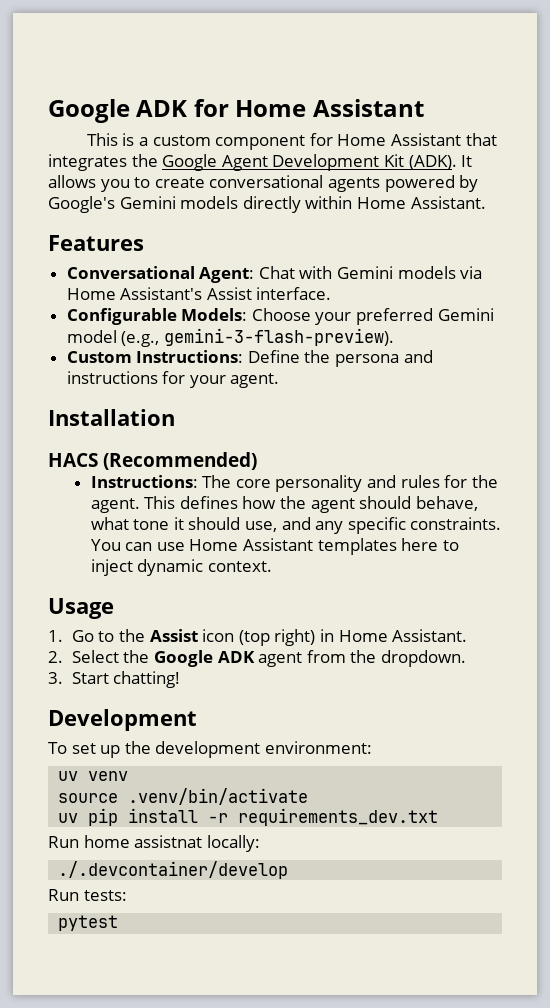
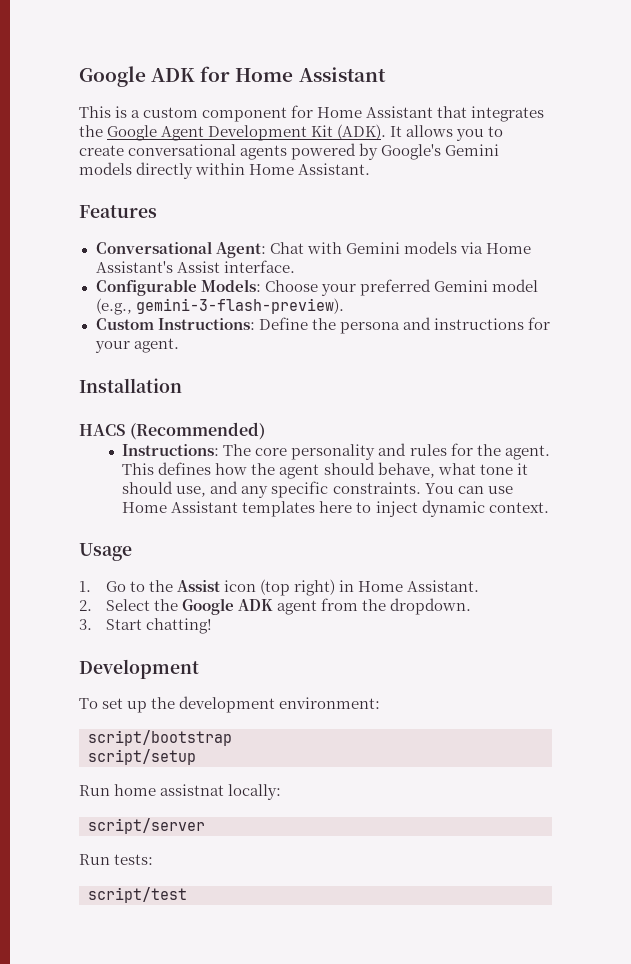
- uv venv
- source .venv/bin/activate
- uv pip install -r requirements_dev.txt
+ script/bootstrap
+ script/setup
- ./.devcontainer/develop
+ script/server
- pytest
+ script/test

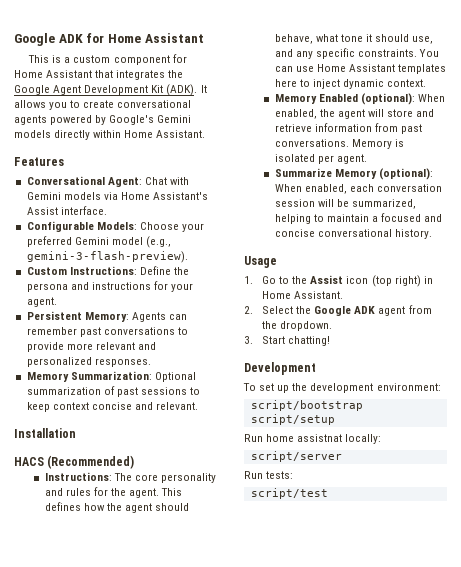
+ Persistent Memory: Agents can remember past conversations to provide more relevant and personalized responses.
+ Memory Summarization: Optional summarization of past sessions to keep context concise and relevant.
+ Memory Enabled (optional): When enabled, the agent will store and retrieve information from past conversations. Memory is isolated per agent.
+ Summarize Memory (optional): When enabled, each conversation session will be summarized, helping to maintain a focused and concise conversational history.

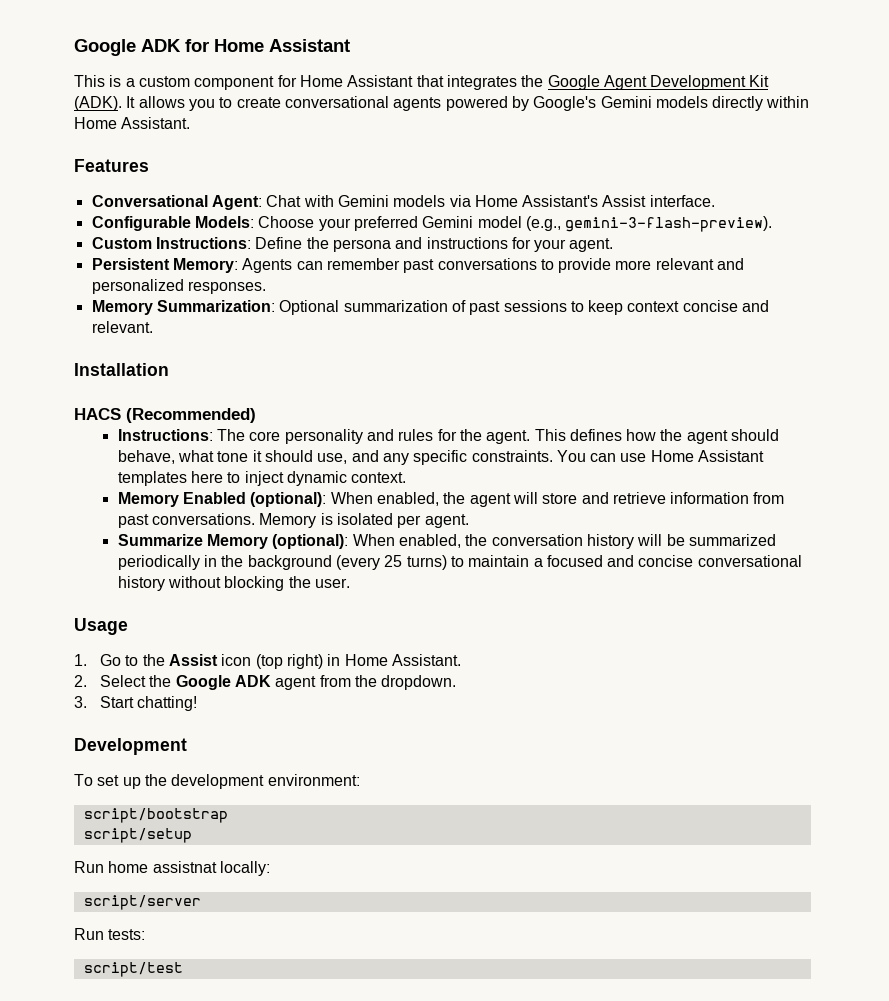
- Summarize Memory (optional): When enabled, each conversation session will be summarized, helping to maintain a focused and concise conversational history.
+ Summarize Memory (optional): When enabled, the conversation history will be summarized periodically in the background (every 25 turns) to maintain a focused and concise conversational history without blocking the user.

